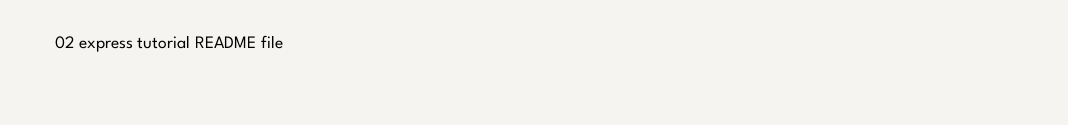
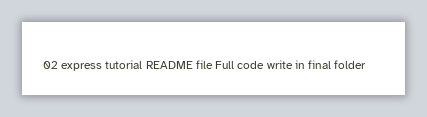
- 02 express tutorial README file
+ 02 express tutorial README file Full code write in final folder

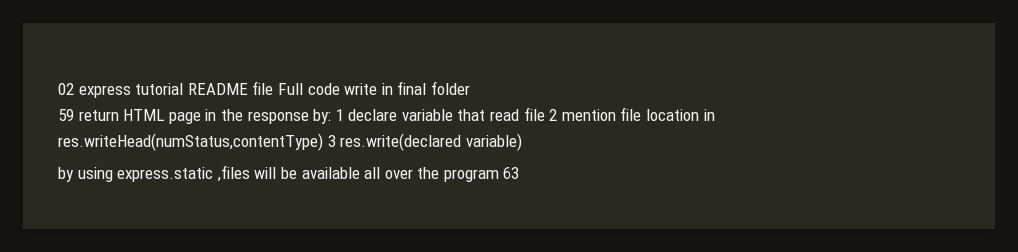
+ 59 return HTML page in the response by: 1 declare variable that read file 2 mention file location in res.writeHead(numStatus,contentType) 3 res.write(declared variable)
+ by using express.static ,files will be available all over the program 63

